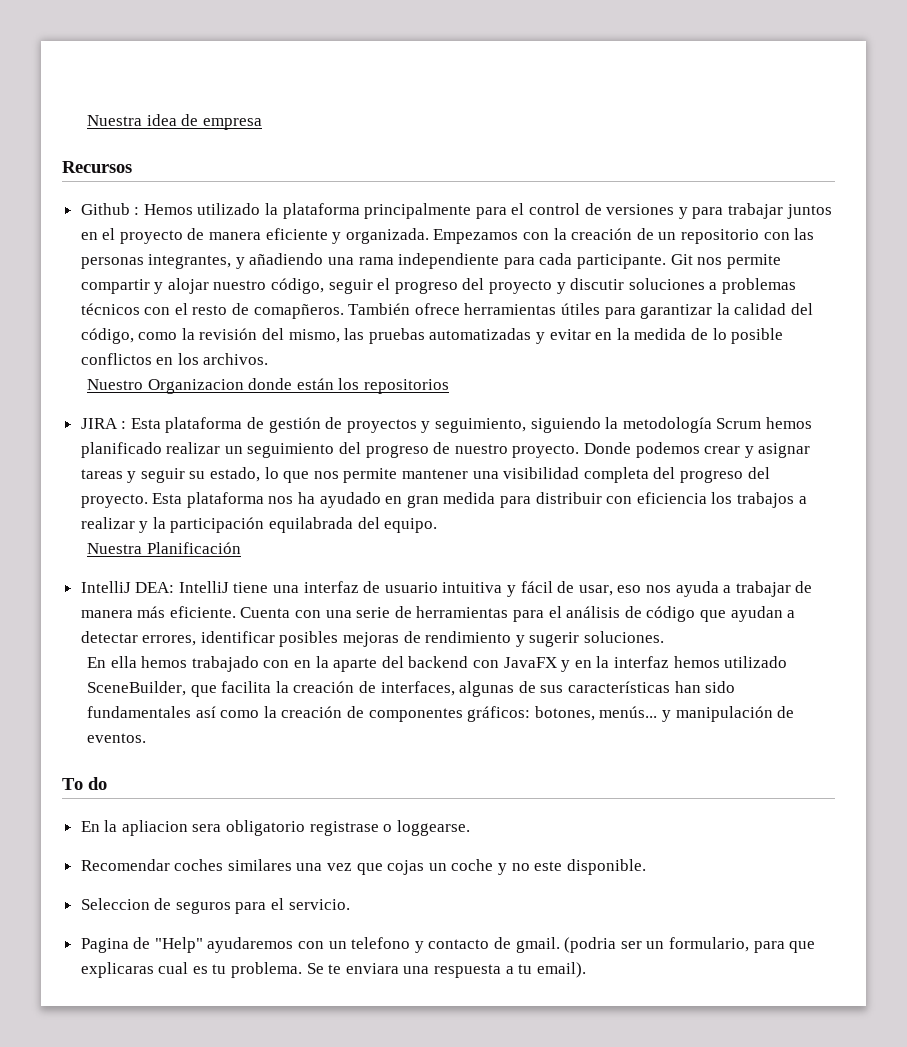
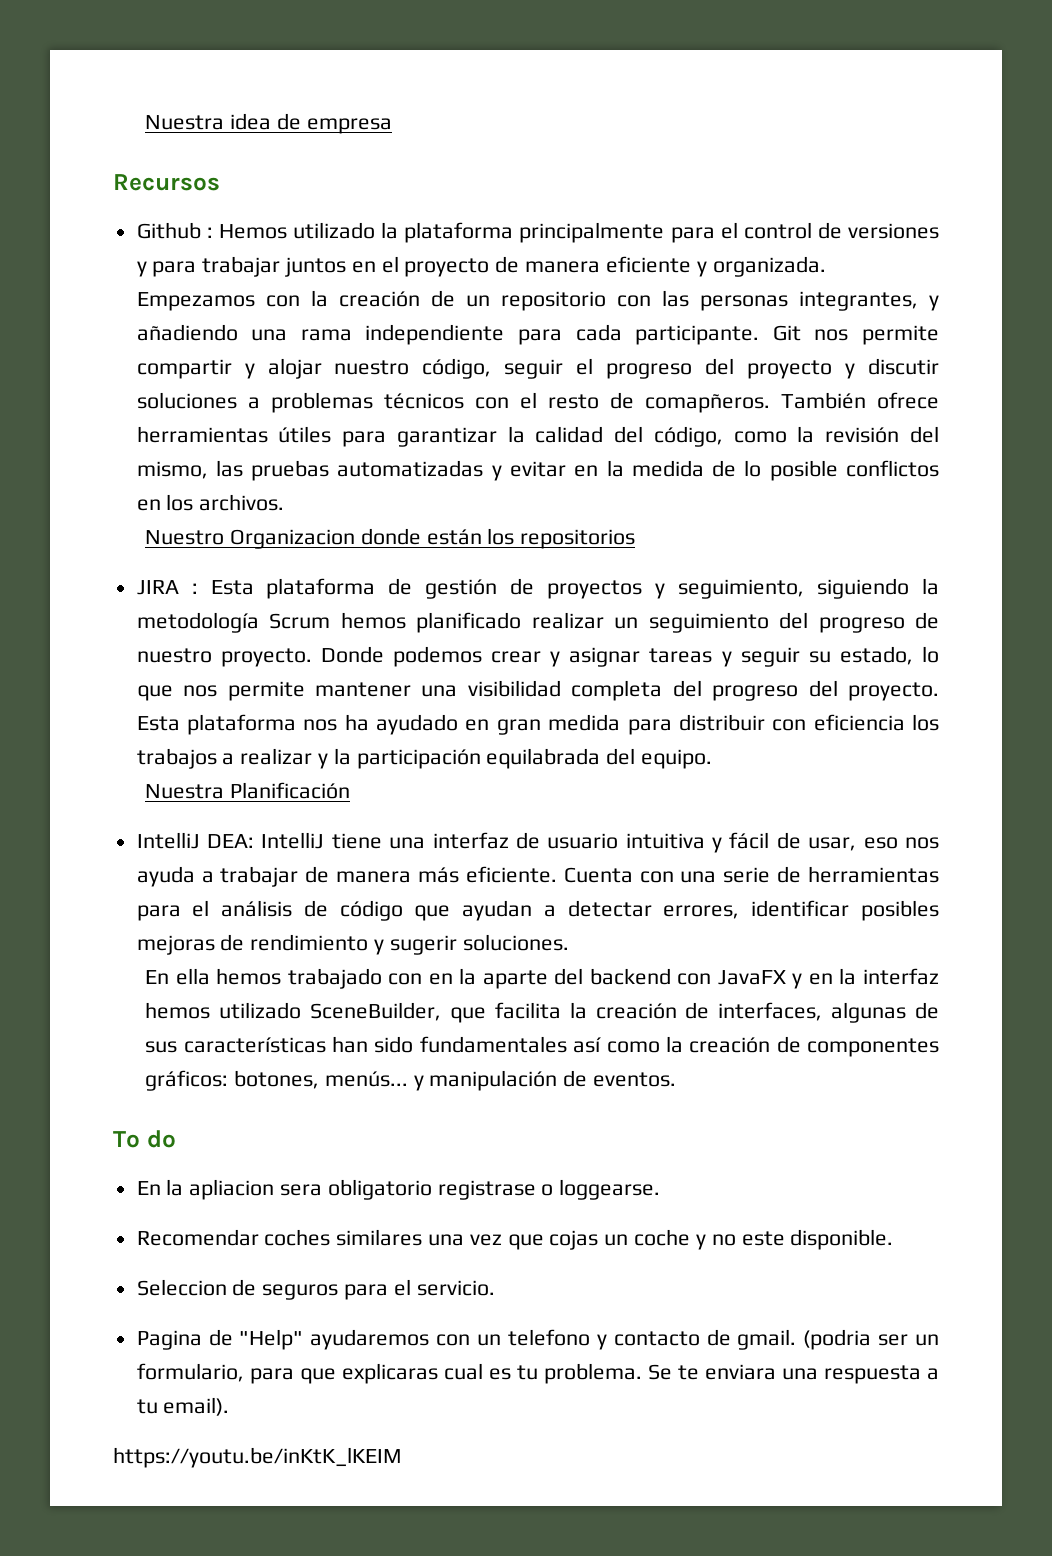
+ https://youtu.be/inKtK_lKEIM

